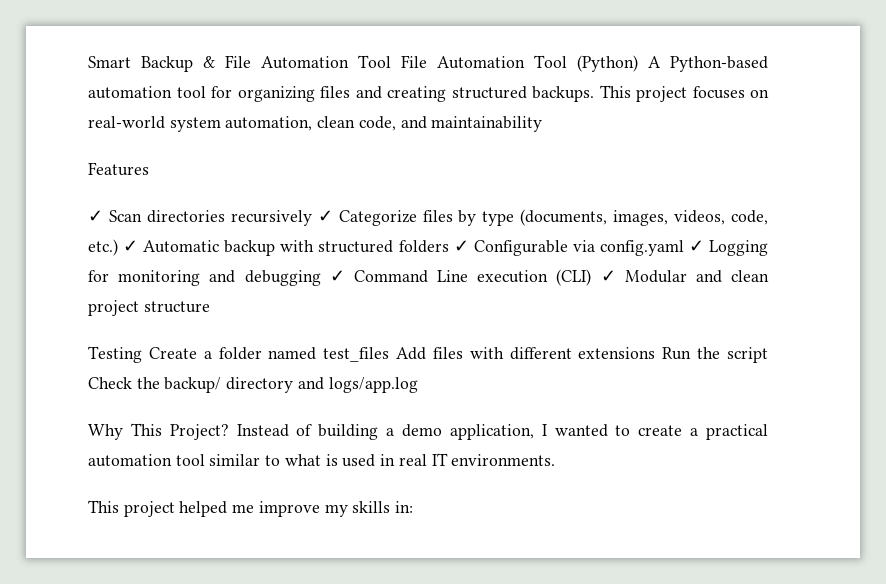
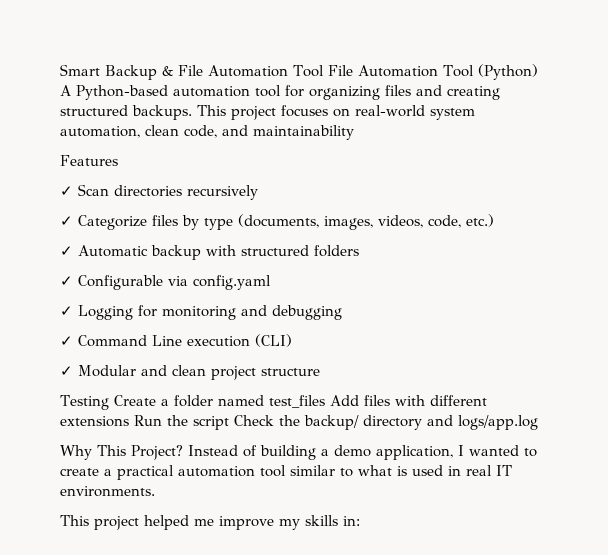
- ✓ Scan directories recursively ✓ Categorize files by type (documents, images, videos, code, etc.) ✓ Automatic backup with structured folders ✓ Configurable via config.yaml ✓ Logging for monitoring and debugging ✓ Command Line execution (CLI) ✓ Modular and clean project structure
+ ✓ Scan directories recursively
+ ✓ Categorize files by type (documents, images, videos, code, etc.)
+ ✓ Automatic backup with structured folders
+ ✓ Configurable via config.yaml
+ ✓ Logging for monitoring and debugging
+ ✓ Command Line execution (CLI)
+ ✓ Modular and clean project structure

